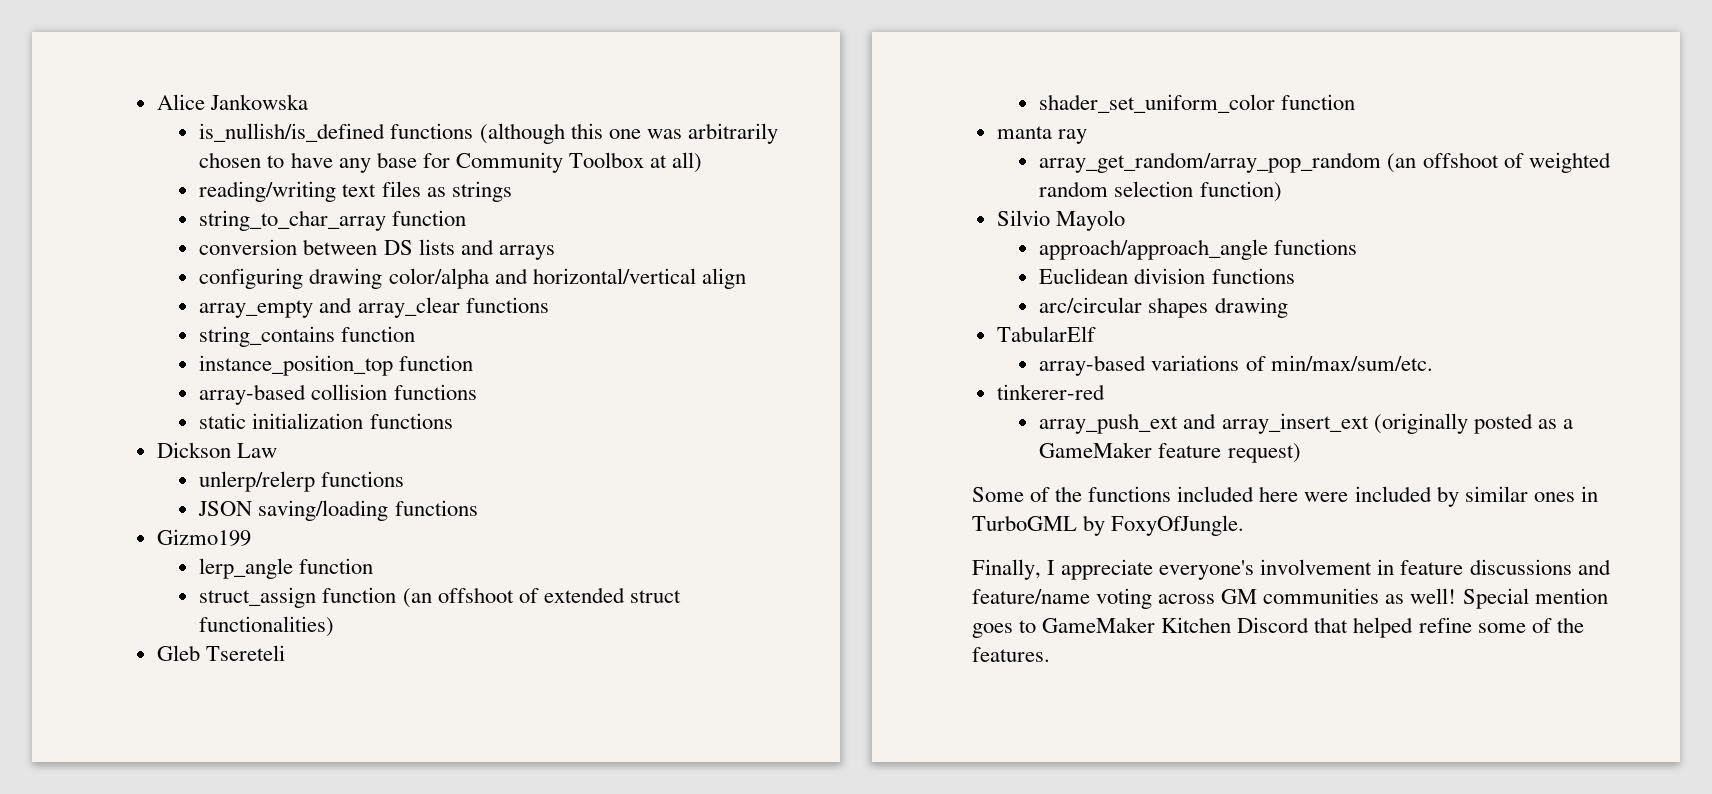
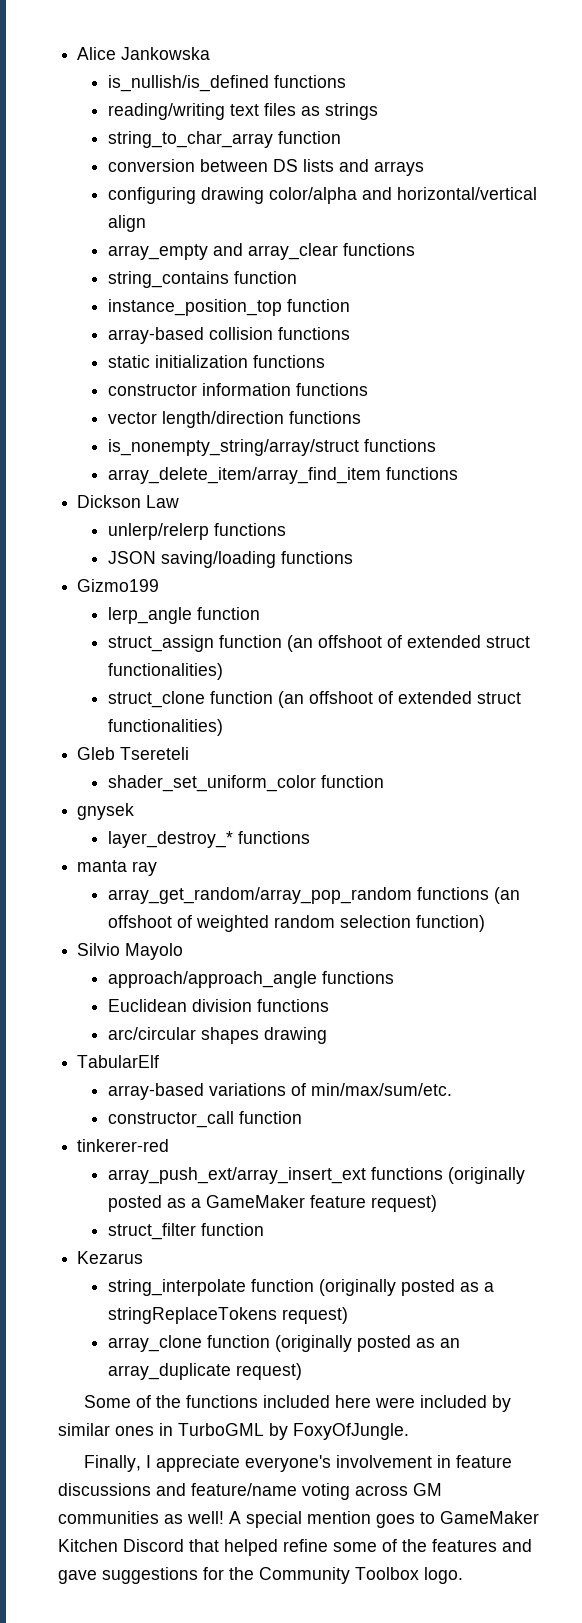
- is_nullish/is_defined functions (although this one was arbitrarily chosen to have any base for Community Toolbox at all)
+ is_nullish/is_defined functions
+ constructor information functions
+ vector length/direction functions
+ is_nonempty_string/array/struct functions
+ array_delete_item/array_find_item functions
+ struct_clone function (an offshoot of extended struct functionalities)
+ gnysek
+ layer_destroy_* functions
- array_get_random/array_pop_random (an offshoot of weighted random selection function)
+ array_get_random/array_pop_random functions (an offshoot of weighted random selection function)
+ constructor_call function
- array_push_ext and array_insert_ext (originally posted as a GameMaker feature request)
+ array_push_ext/array_insert_ext functions (originally posted as a GameMaker feature request)
+ struct_filter function
+ Kezarus
+ string_interpolate function (originally posted as a stringReplaceTokens request)
+ array_clone function (originally posted as an array_duplicate request)
- Special mention goes to GameMaker Kitchen Discord that helped refine some of the features.
+ A special mention goes to GameMaker Kitchen Discord that helped refine some of the features and gave suggestions for the Community Toolbox logo.

